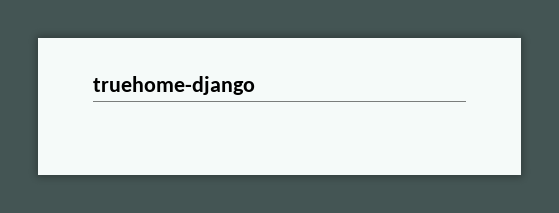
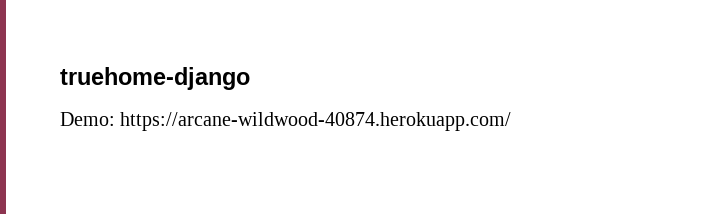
+ Demo: https://arcane-wildwood-40874.herokuapp.com/

